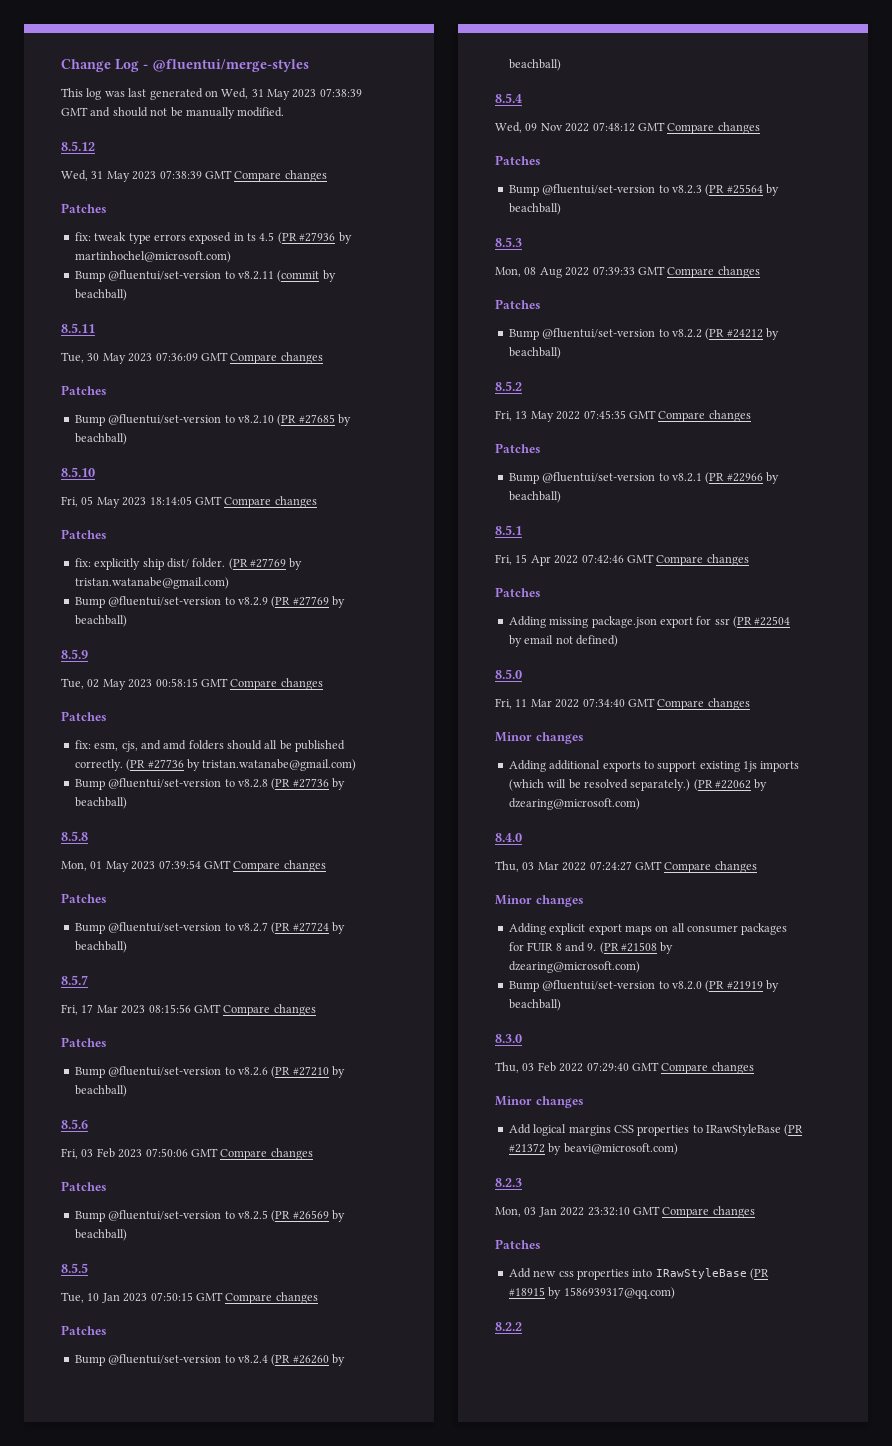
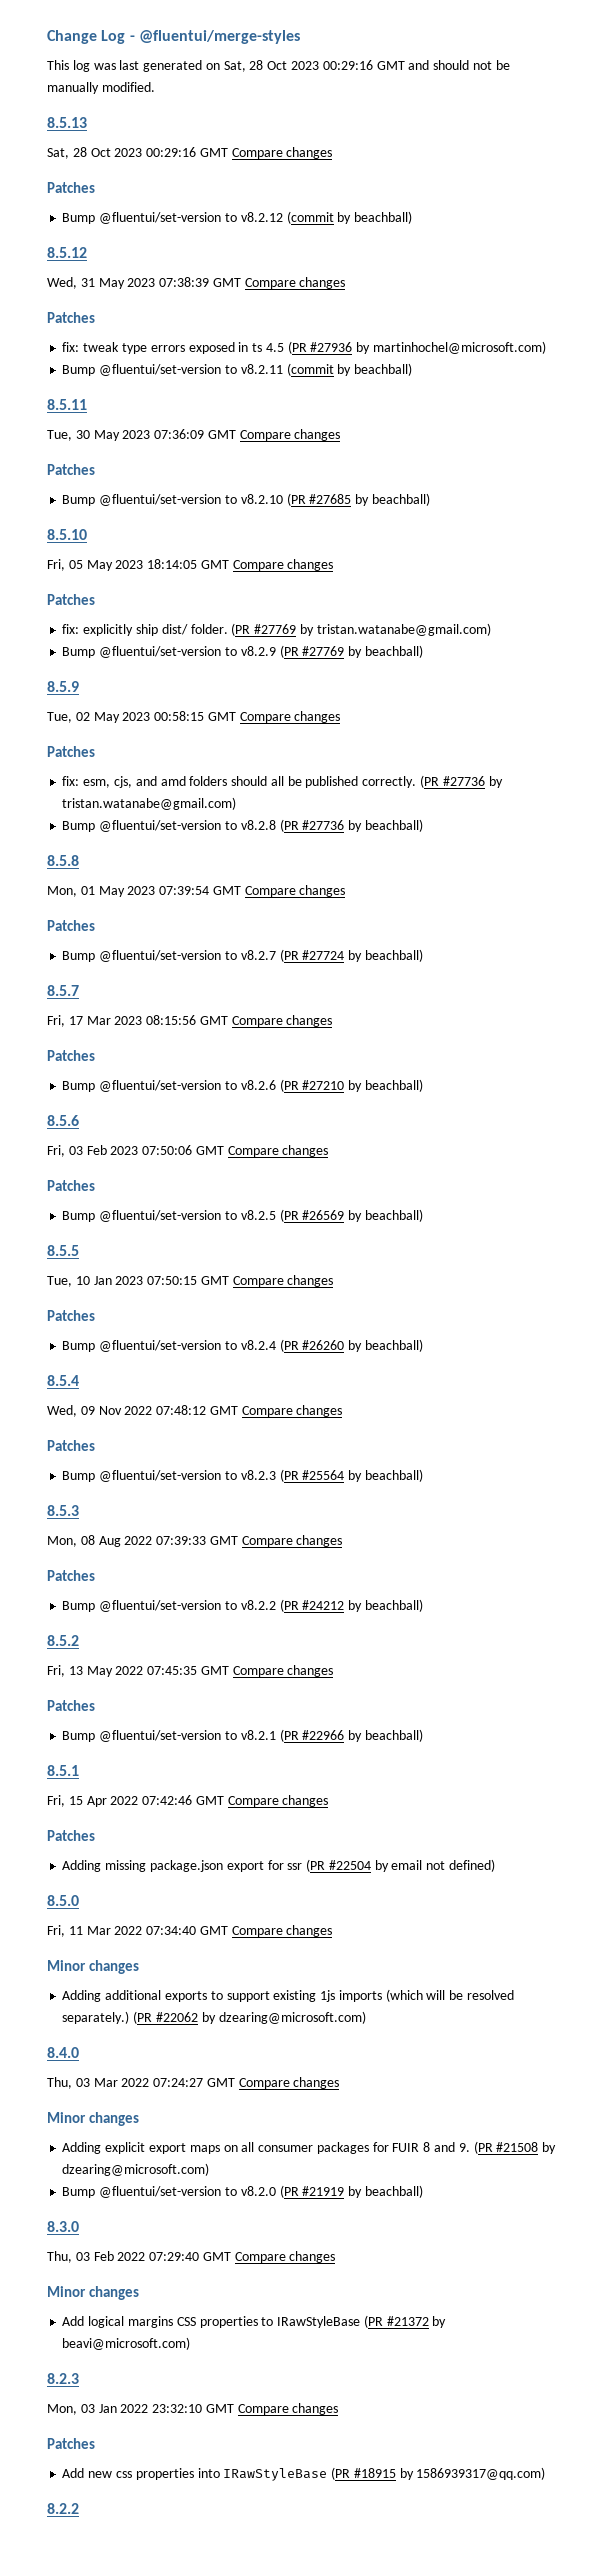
- This log was last generated on Wed, 31 May 2023 07:38:39 GMT and should not be manually modified.
+ This log was last generated on Sat, 28 Oct 2023 00:29:16 GMT and should not be manually modified.
+ 8.5.13
+ Sat, 28 Oct 2023 00:29:16 GMT Compare changes
+ Patches
+ Bump @fluentui/set-version to v8.2.12 (commit by beachball)

